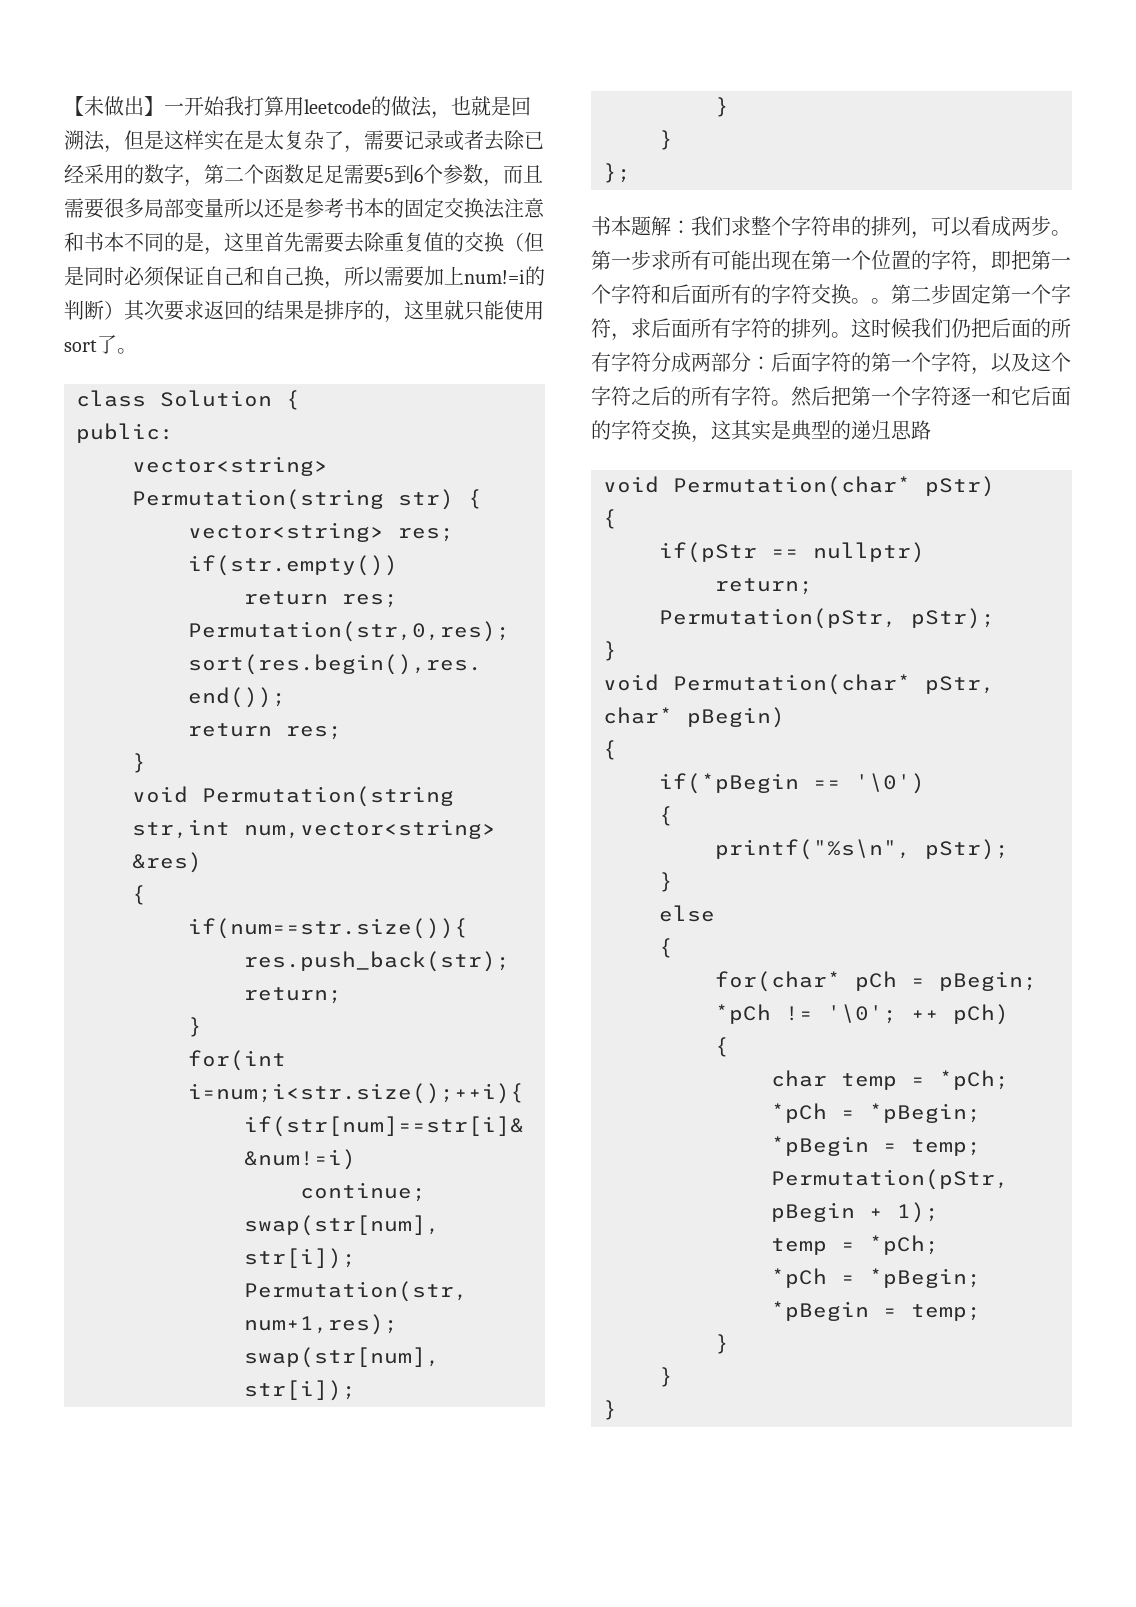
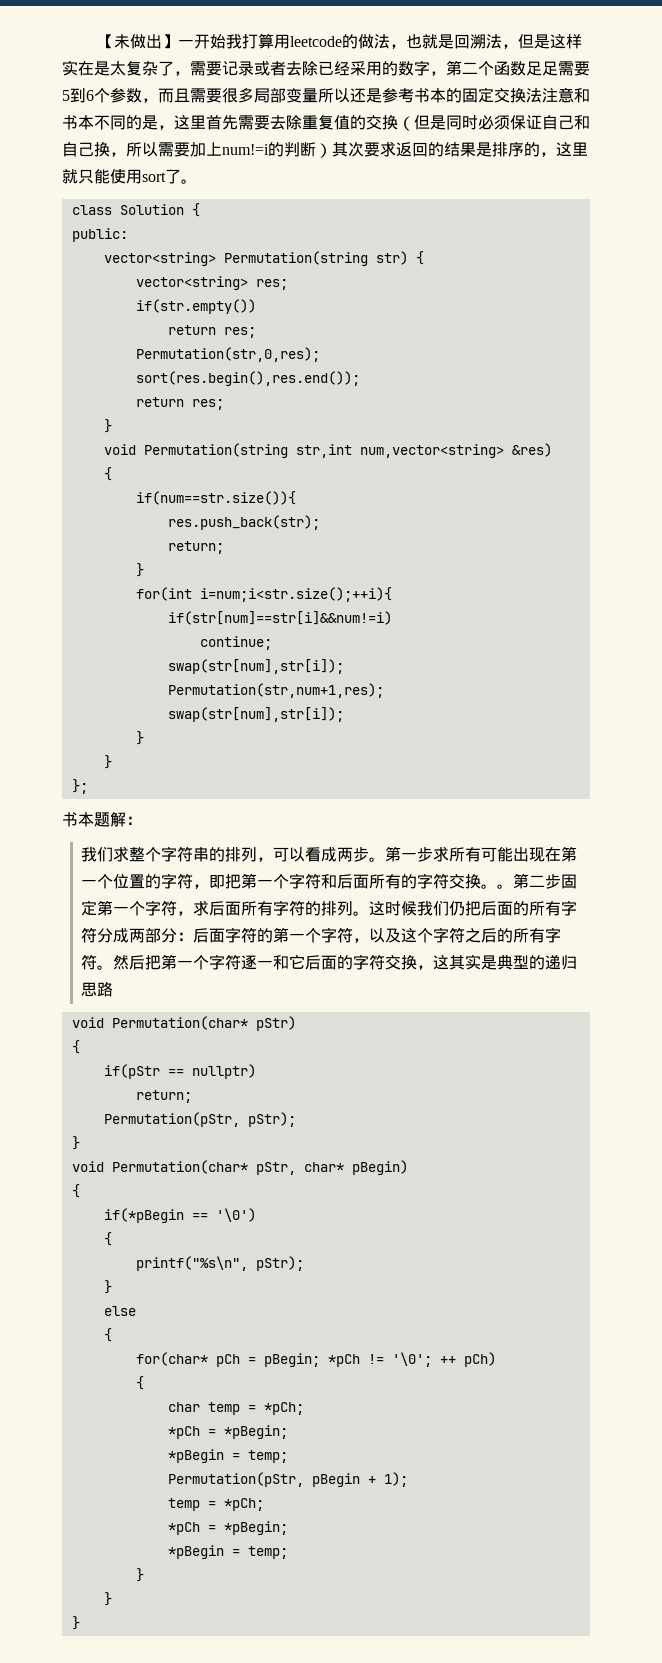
- 书本题解：我们求整个字符串的排列，可以看成两步。
+ 书本题解：
+ 我们求整个字符串的排列，可以看成两步。

